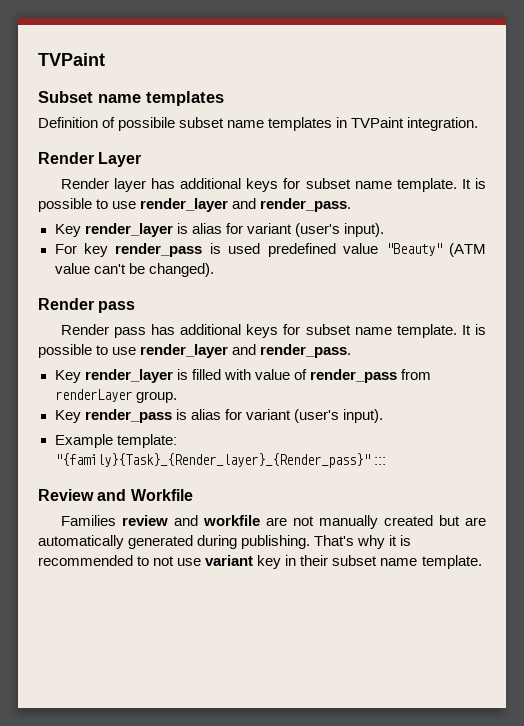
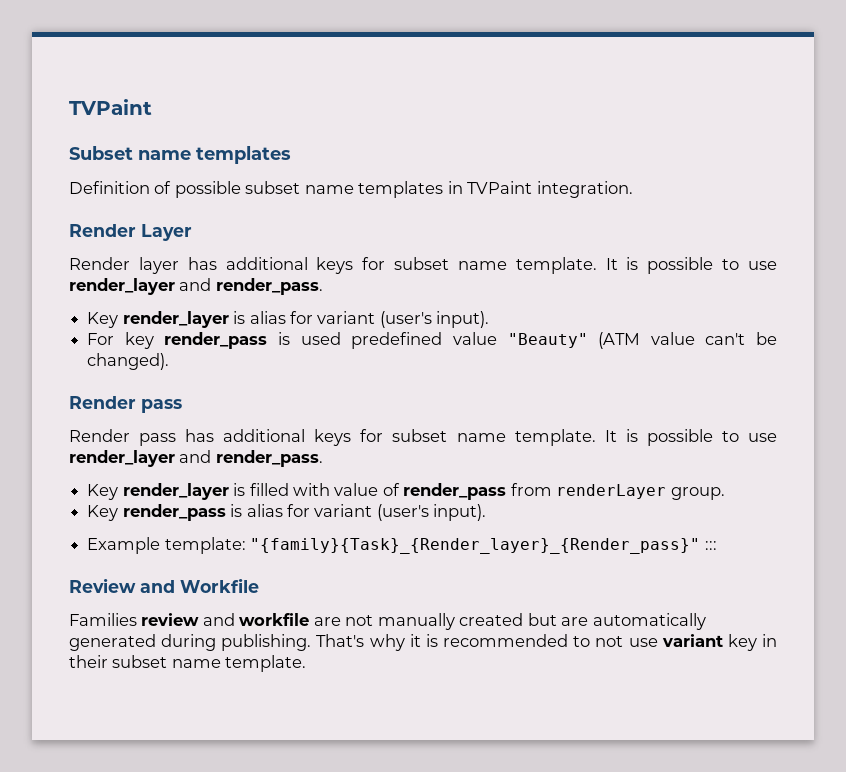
- Definition of possibile subset name templates in TVPaint integration.
+ Definition of possible subset name templates in TVPaint integration.

